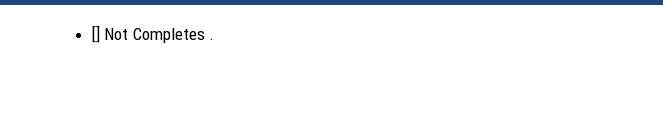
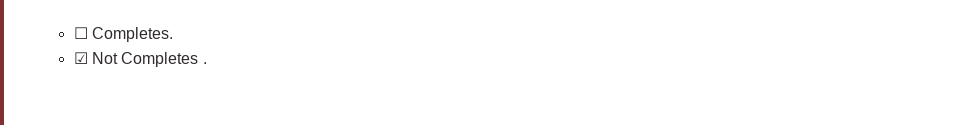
- [] Not Completes .
+ ☐ Completes.
+ ☑ Not Completes .

